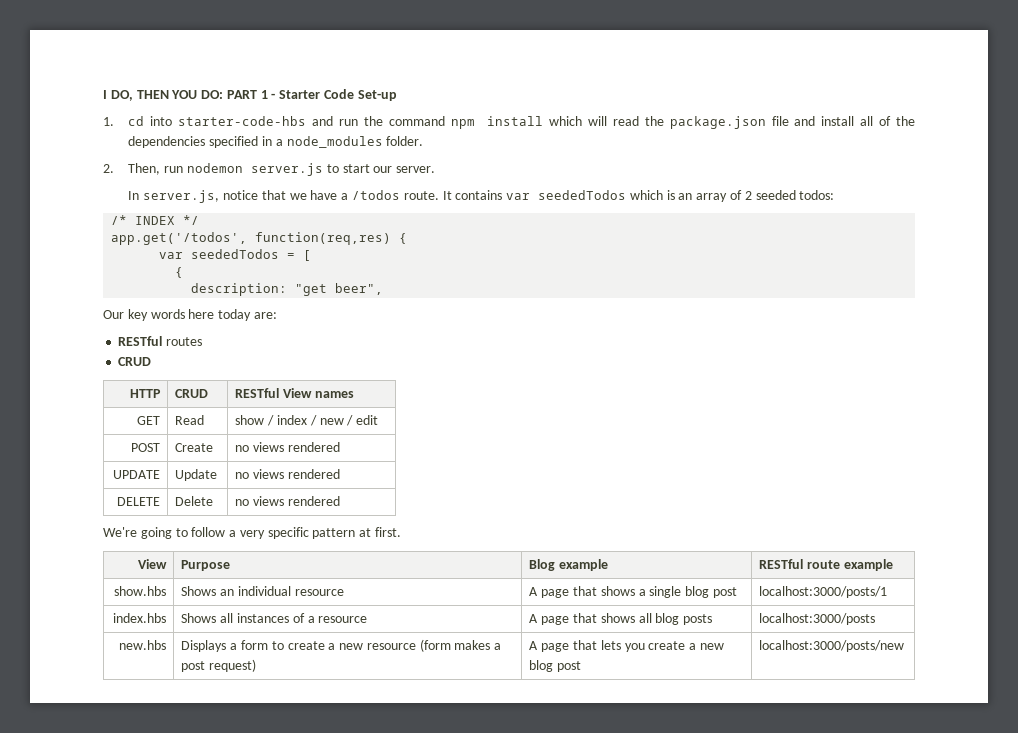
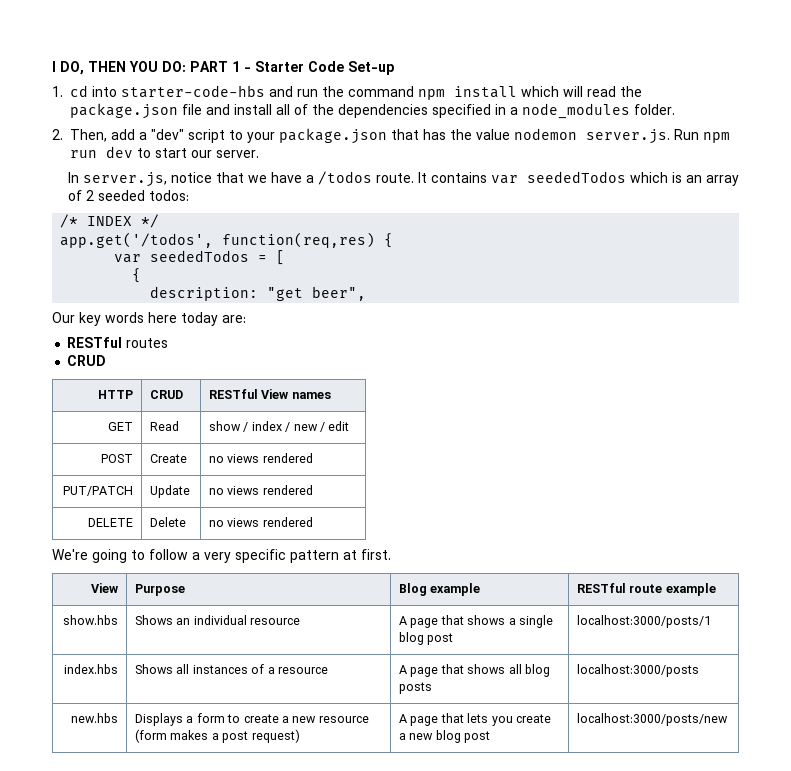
- 2. Then, run nodemon server.js to start our server.
+ 2. Then, add a "dev" script to your package.json that has the value nodemon server.js. Run npm run dev to start our server.
- UPDATE | Update | no views rendered
+ PUT/PATCH | Update | no views rendered

